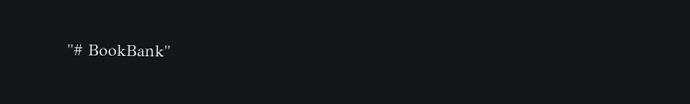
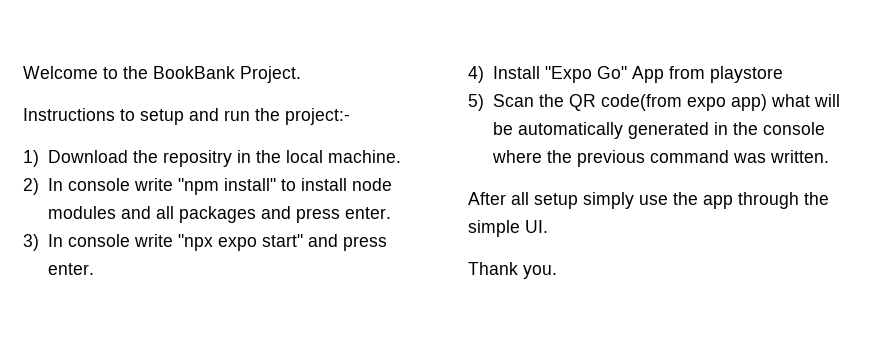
- "# BookBank"
+ Welcome to the BookBank Project.
+ Instructions to setup and run the project:-
+ 1) Download the repositry in the local machine.
+ 2) In console write "npm install" to install node modules and all packages and press enter.
+ 3) In console write "npx expo start" and press enter.
+ 4) Install "Expo Go" App from playstore
+ 5) Scan the QR code(from expo app) what will be automatically generated in the console where the previous command was written.
+ After all setup simply use the app through the simple UI.
+ Thank you.

